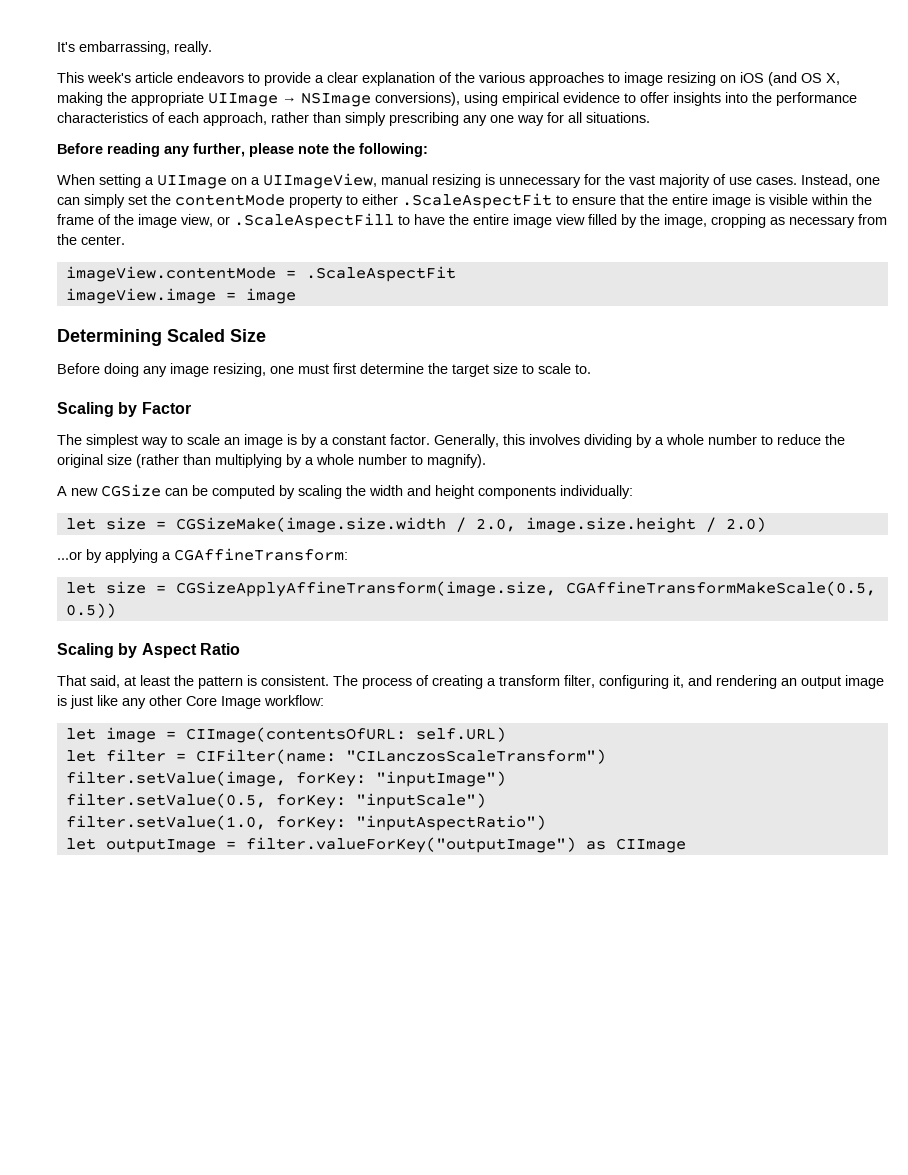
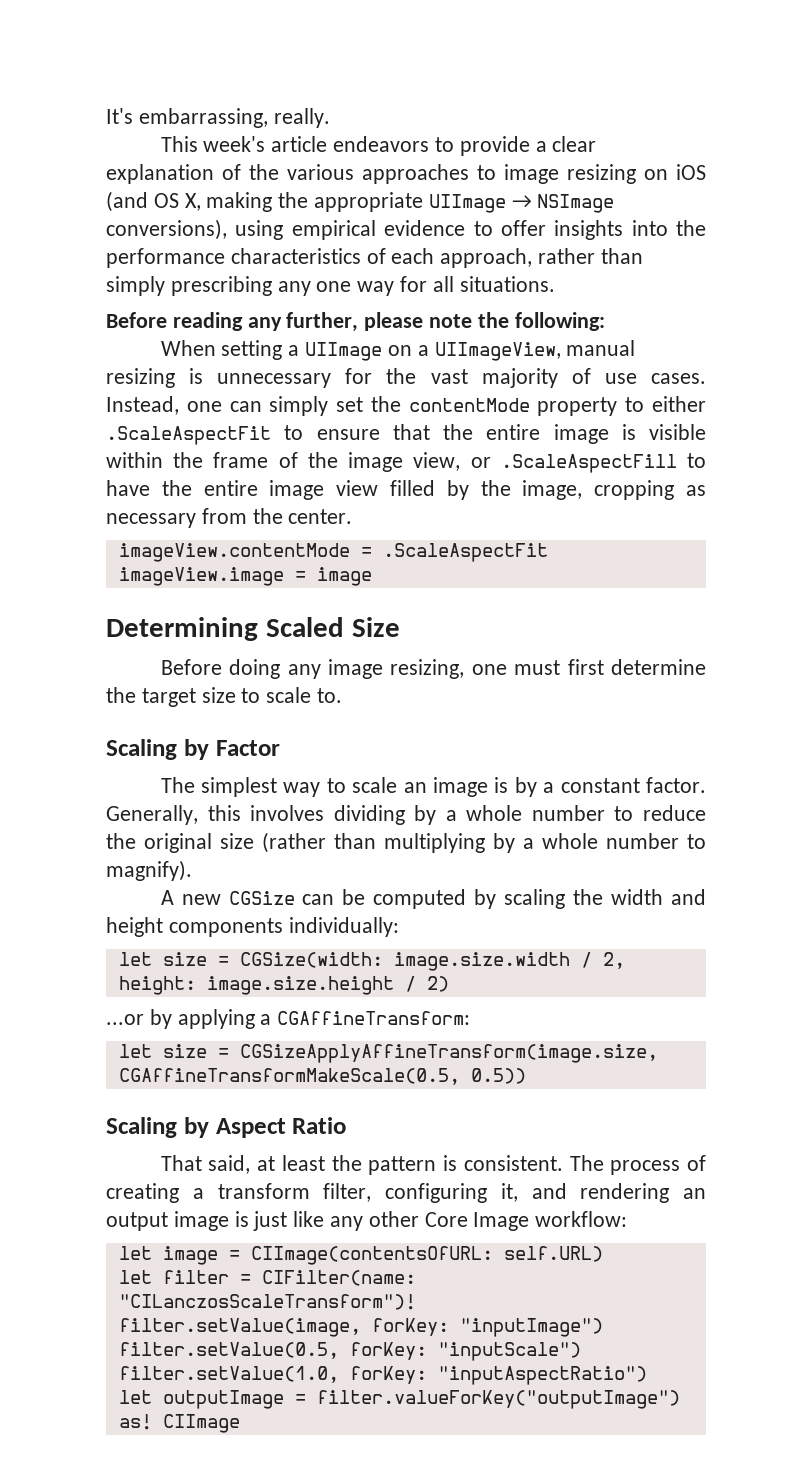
- let size = CGSizeMake(image.size.width / 2.0, image.size.height / 2.0)
+ let size = CGSize(width: image.size.width / 2, height: image.size.height / 2)
- let filter = CIFilter(name: "CILanczosScaleTransform")
+ let filter = CIFilter(name: "CILanczosScaleTransform")!
- let outputImage = filter.valueForKey("outputImage") as CIImage
+ let outputImage = filter.valueForKey("outputImage") as! CIImage

